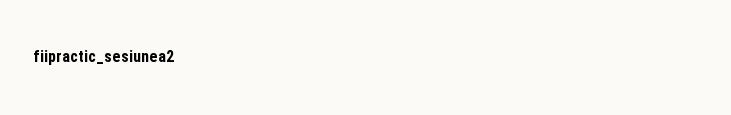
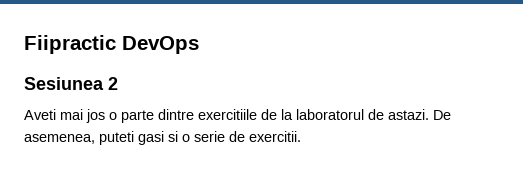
- fiipractic_sesiunea2
+ Fiipractic DevOps
+ Sesiunea 2
+ Aveti mai jos o parte dintre exercitiile de la laboratorul de astazi. De asemenea, puteti gasi si o serie de exercitii.

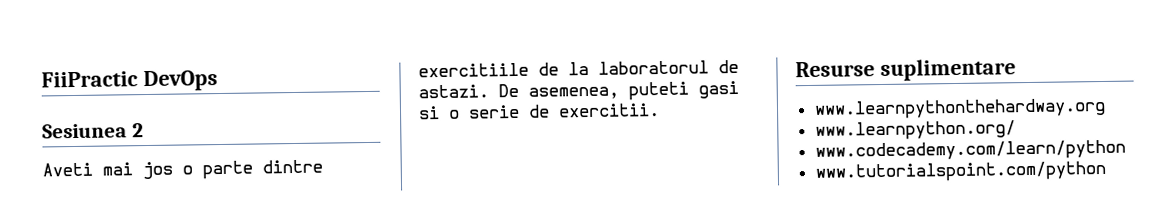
- Fiipractic DevOps
+ FiiPractic DevOps
+ Resurse suplimentare
+ www.learnpythonthehardway.org
+ www.learnpython.org/
+ www.codecademy.com/learn/python
+ www.tutorialspoint.com/python

